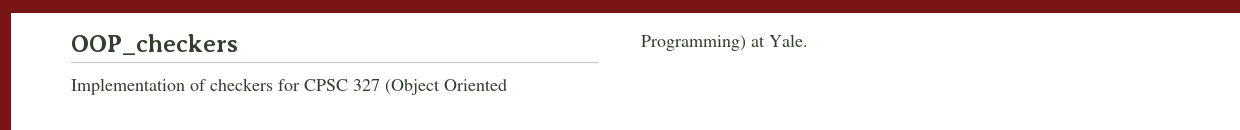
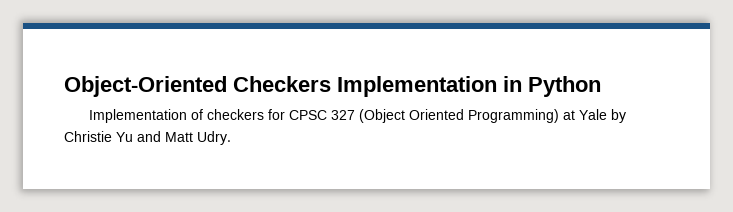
- OOP_checkers
+ Object-Oriented Checkers Implementation in Python
- Implementation of checkers for CPSC 327 (Object Oriented Programming) at Yale.
+ Implementation of checkers for CPSC 327 (Object Oriented Programming) at Yale by Christie Yu and Matt Udry.

